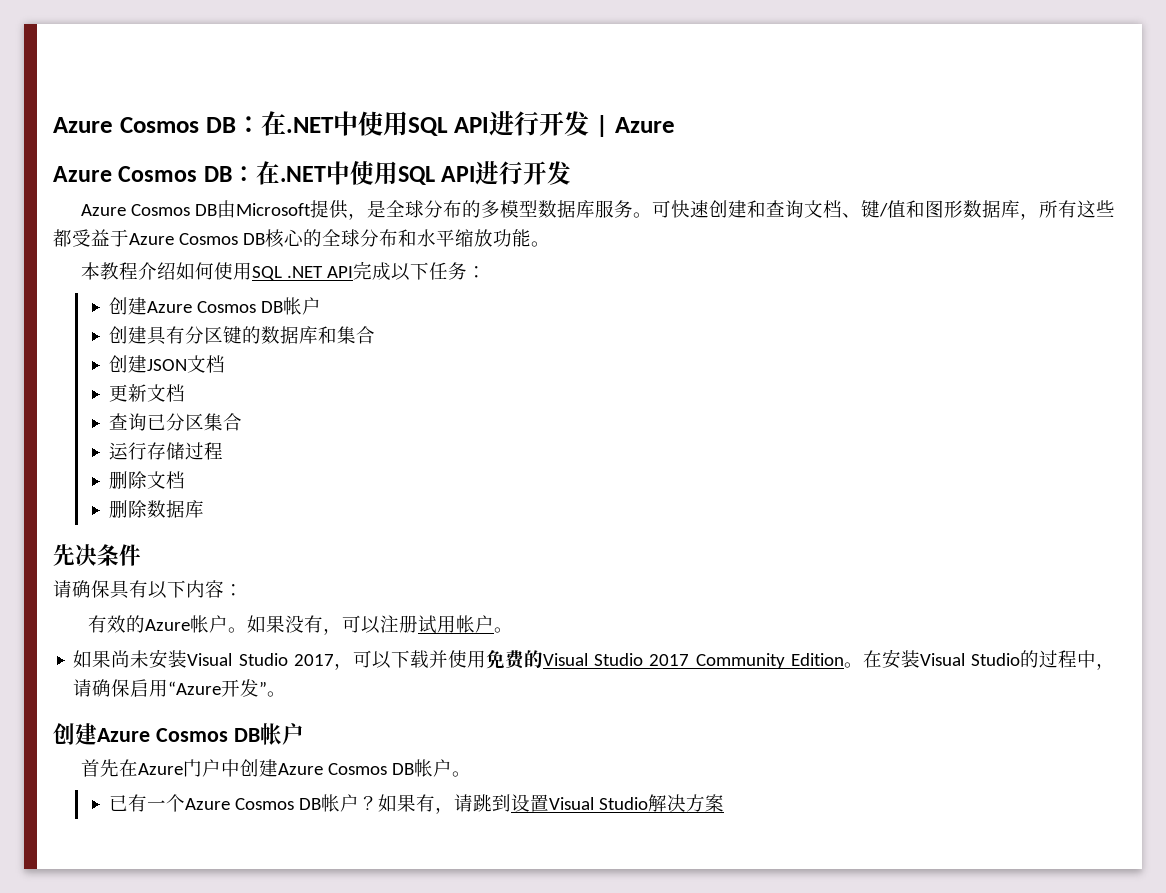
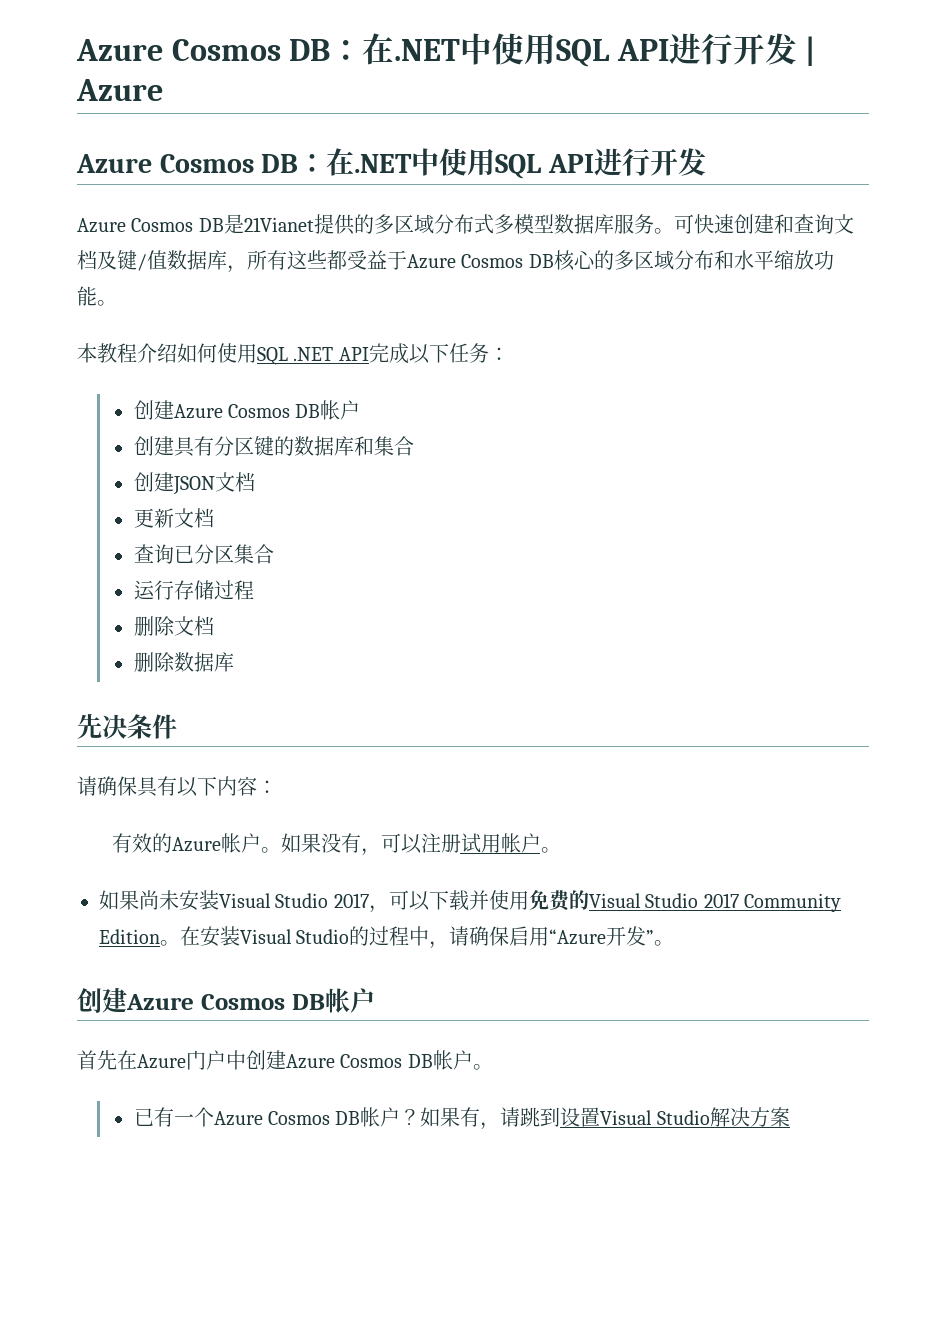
- Azure Cosmos DB由Microsoft提供，是全球分布的多模型数据库服务。
+ Azure Cosmos DB是21Vianet提供的多区域分布式多模型数据库服务。
- 可快速创建和查询文档、键/值和图形数据库，所有这些都受益于Azure Cosmos DB核心的全球分布和水平缩放功能。
+ 可快速创建和查询文档及键/值数据库，所有这些都受益于Azure Cosmos DB核心的多区域分布和水平缩放功能。

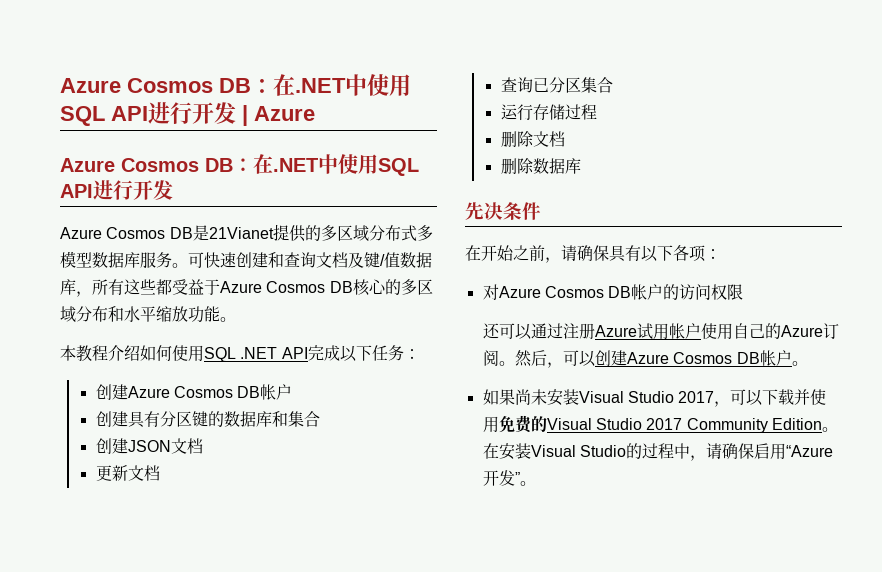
- 请确保具有以下内容：
- 有效的Azure帐户。如果没有，可以注册试用帐户。
+ 在开始之前，请确保具有以下各项：
+ 对Azure Cosmos DB帐户的访问权限
+ 还可以通过注册Azure试用帐户使用自己的Azure订阅。然后，可以创建Azure Cosmos DB帐户。
  在安装Visual Studio的过程中，请确保启用“Azure开发”。
- 创建Azure Cosmos DB帐户
- 首先在Azure门户中创建Azure Cosmos DB帐户。
- 已有一个Azure Cosmos DB帐户？如果有，请跳到设置Visual Studio解决方案

